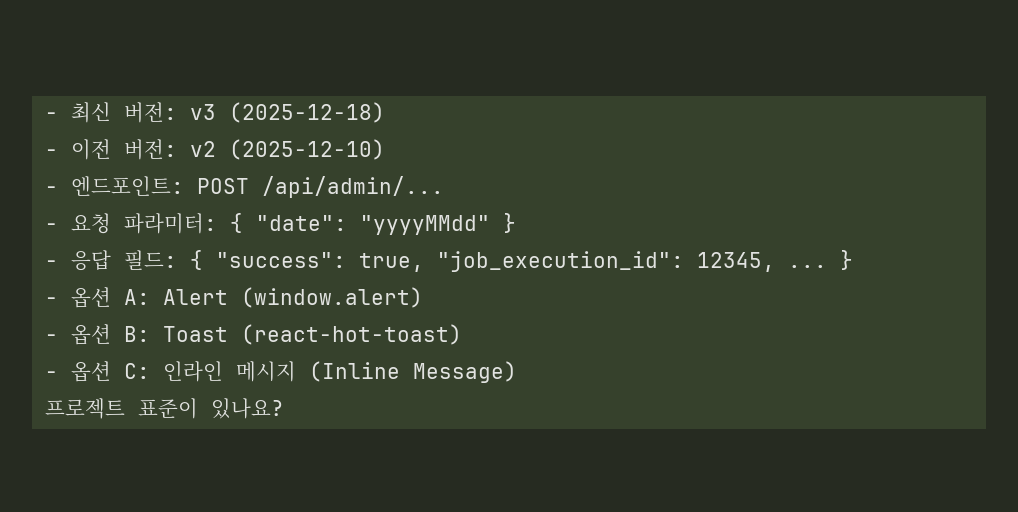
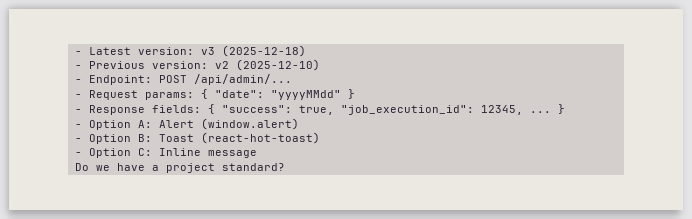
- - 최신 버전: v3 (2025-12-18)
+ - Latest version: v3 (2025-12-18)
- - 이전 버전: v2 (2025-12-10)
+ - Previous version: v2 (2025-12-10)
- - 엔드포인트: POST /api/admin/...
+ - Endpoint: POST /api/admin/...
- - 요청 파라미터: { "date": "yyyyMMdd" }
+ - Request params: { "date": "yyyyMMdd" }
- - 응답 필드: { "success": true, "job_execution_id": 12345, ...
+ - Response fields: { "success": true, "job_execution_id": 12345, ...
- - 옵션 A: Alert (window.alert)
+ - Option A: Alert (window.alert)
- - 옵션 B: Toast (react-hot-toast)
+ - Option B: Toast (react-hot-toast)
- - 옵션 C: 인라인 메시지 (Inline Message)
- 프로젝트 표준이 있나요?
+ - Option C: Inline message
+ Do we have a project standard?

